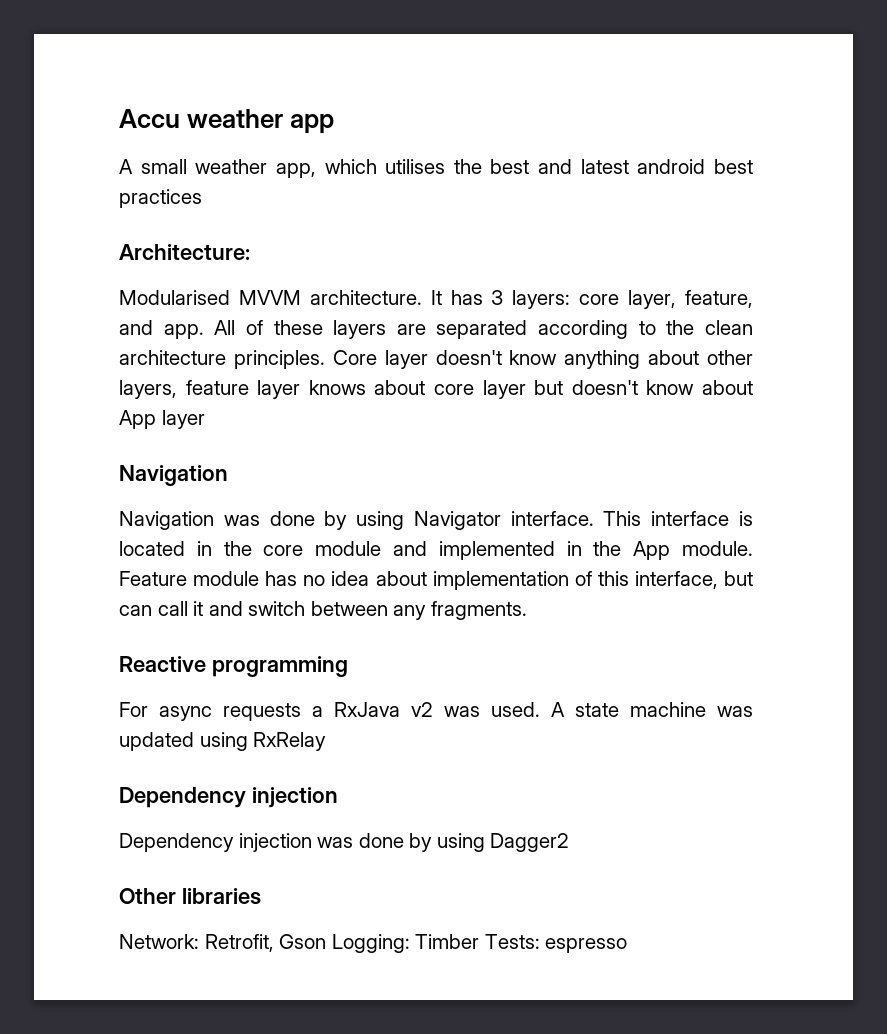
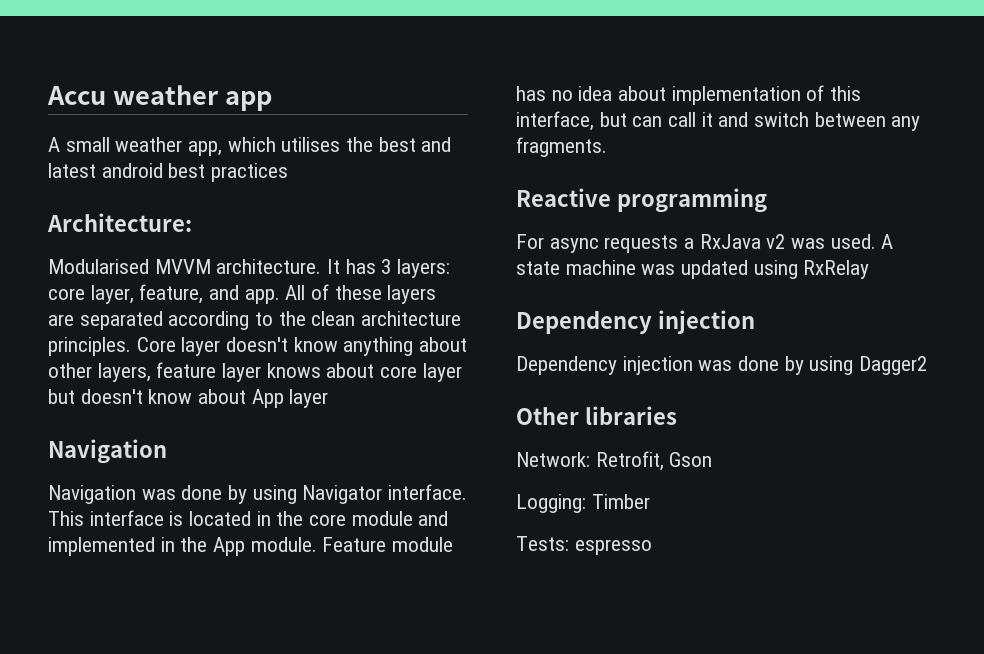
- Network: Retrofit, Gson Logging: Timber Tests: espresso
+ Network: Retrofit, Gson
+ Logging: Timber
+ Tests: espresso

